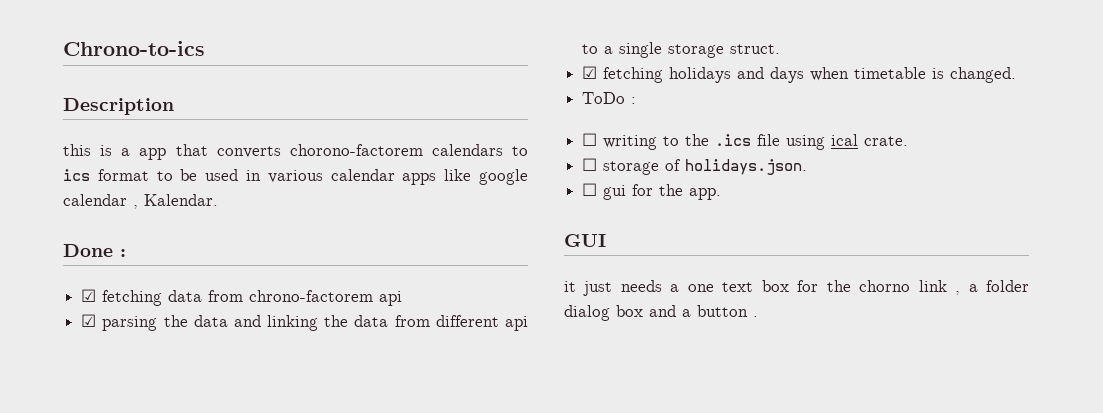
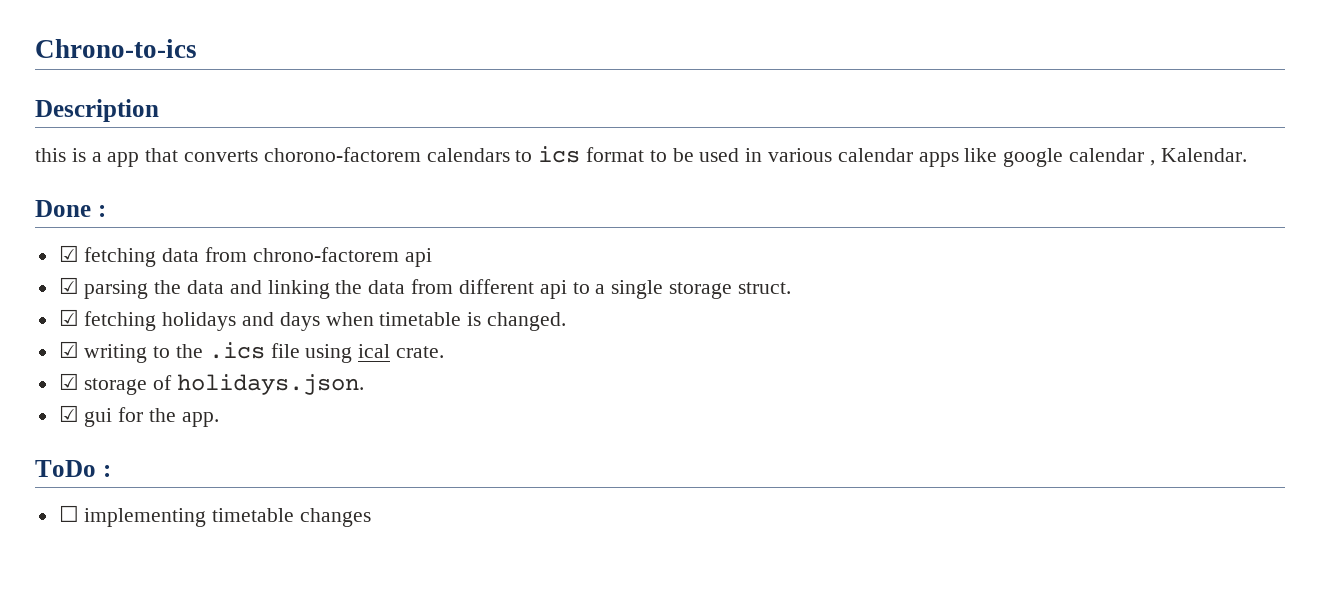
- ToDo :
- ☐ writing to the .ics file using ical crate.
+ ☑ writing to the .ics file using ical crate.
- ☐ storage of holidays.json.
+ ☑ storage of holidays.json.
- ☐ gui for the app.
+ ☑ gui for the app.
- GUI
- it just needs a one text box for the chorno link , a folder dialog box and a button .
+ ToDo :
+ ☐ implementing timetable changes

